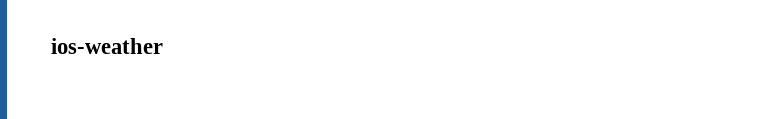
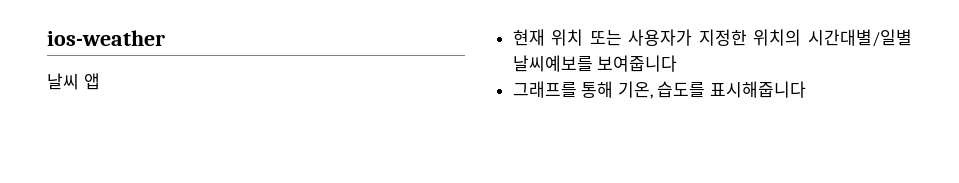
+ 날씨 앱
+ 현재 위치 또는 사용자가 지정한 위치의 시간대별/일별 날씨예보를 보여줍니다
+ 그래프를 통해 기온, 습도를 표시해줍니다

